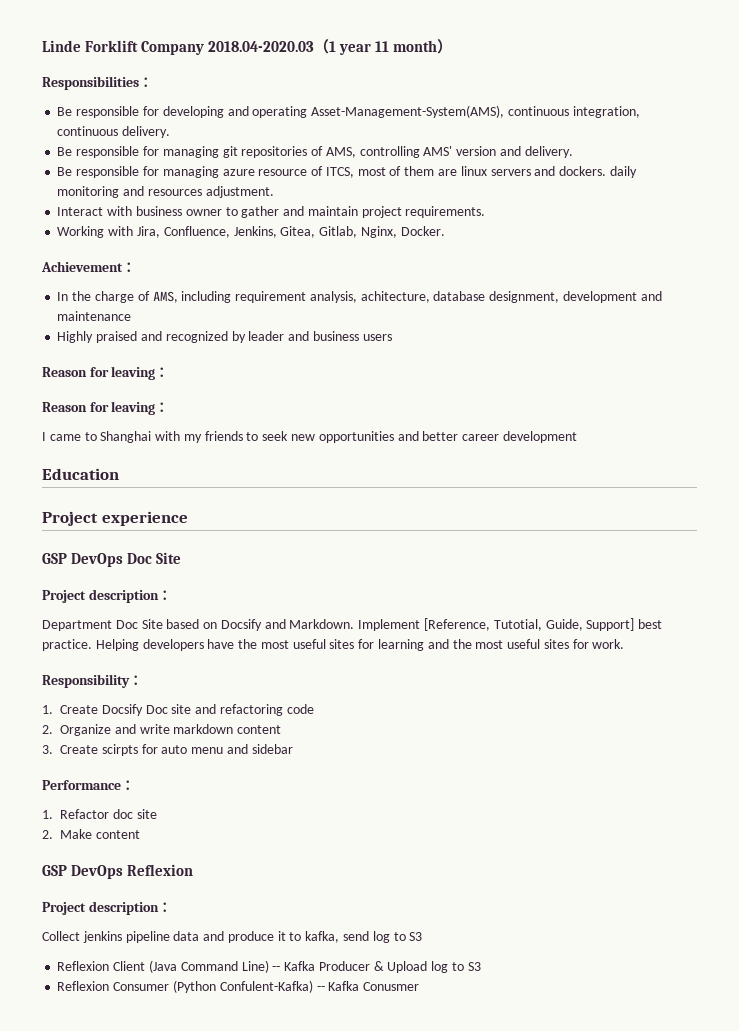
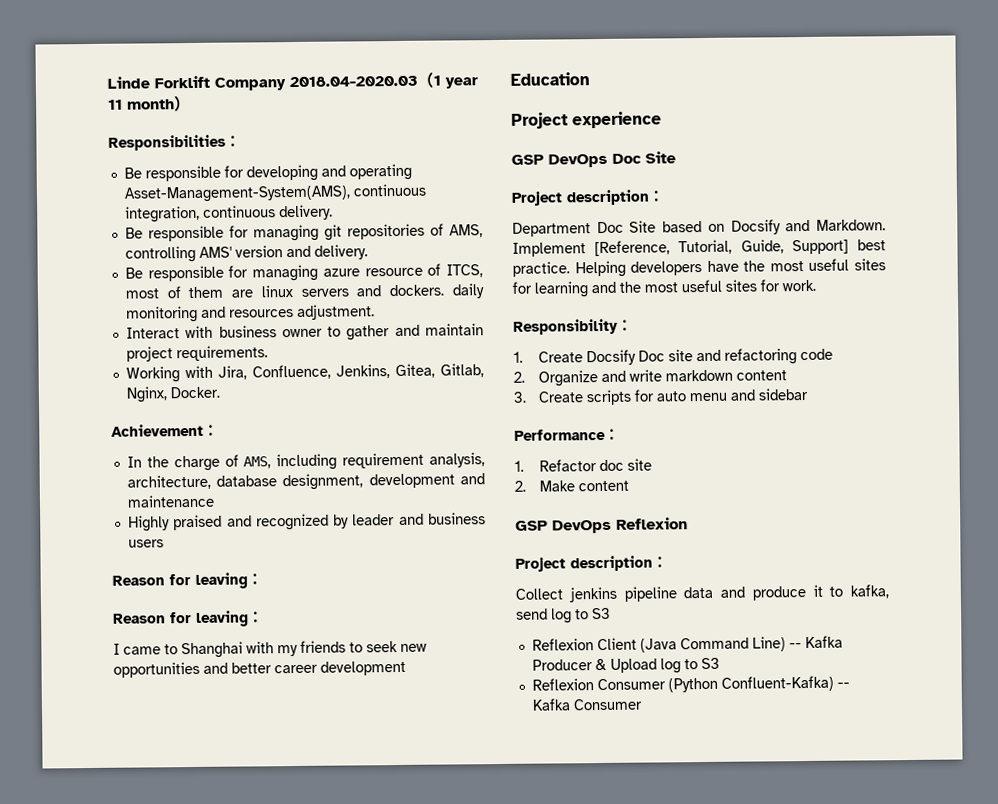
- In the charge of AMS, including requirement analysis, achitecture, database designment, development and maintenance
+ In the charge of AMS, including requirement analysis, architecture, database designment, development and maintenance
- Implement [Reference, Tutotial, Guide, Support] best practice.
+ Implement [Reference, Tutorial, Guide, Support] best practice.
- 3. Create scirpts for auto menu and sidebar
+ 3. Create scripts for auto menu and sidebar
- Reflexion Consumer (Python Confulent-Kafka) -- Kafka Conusmer
+ Reflexion Consumer (Python Confluent-Kafka) -- Kafka Consumer

